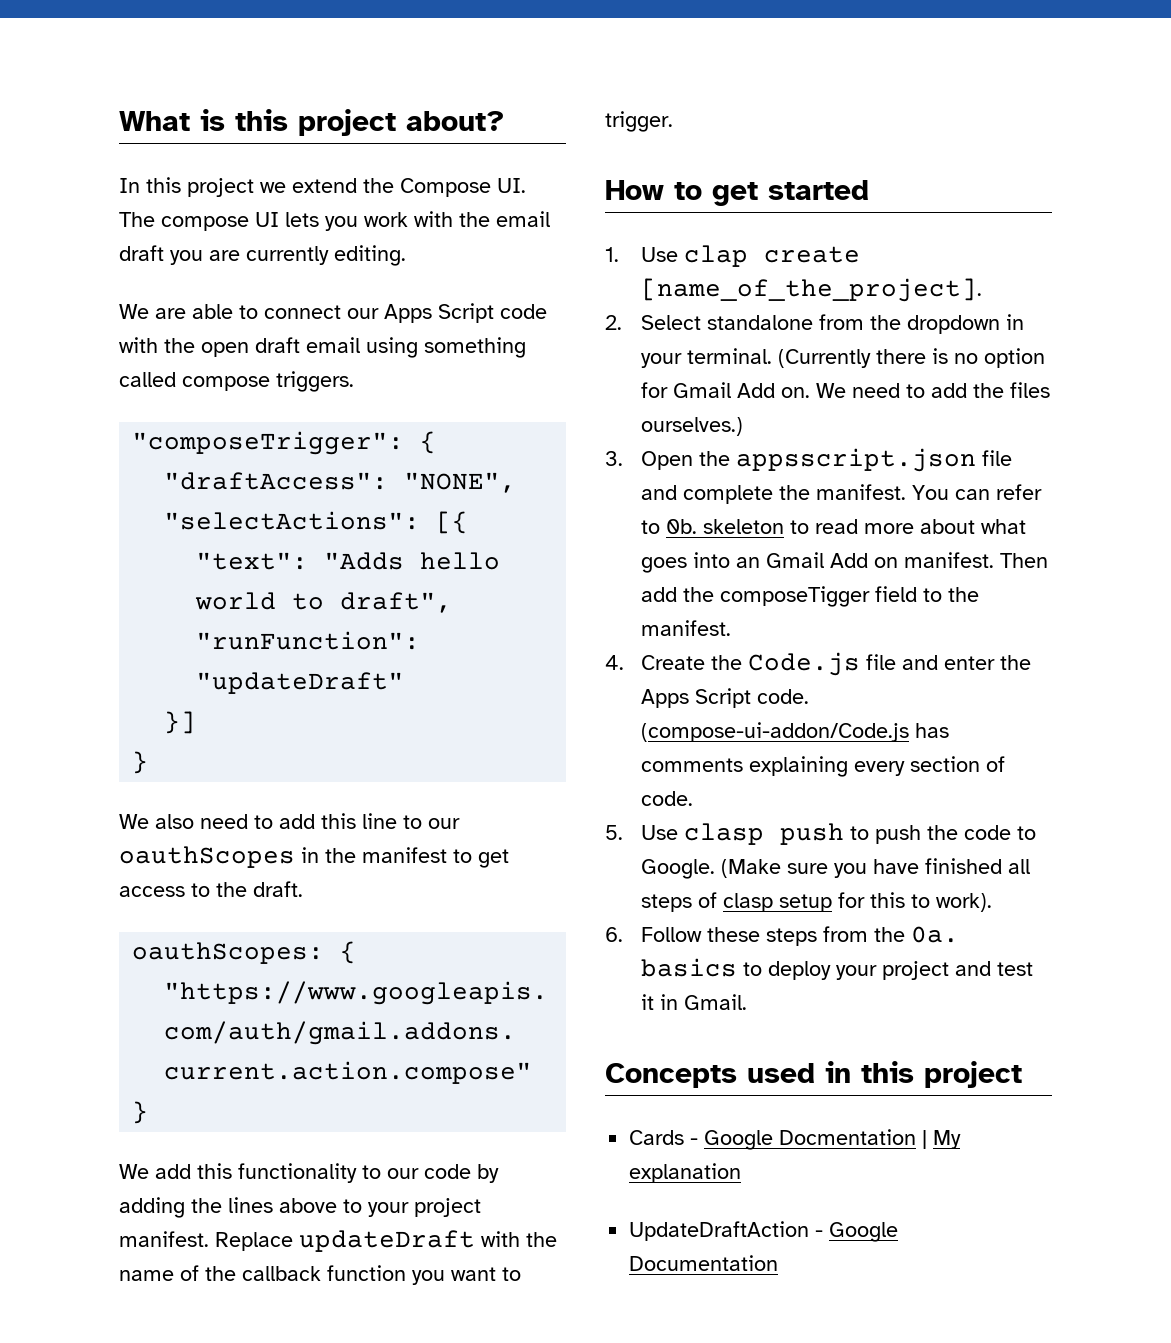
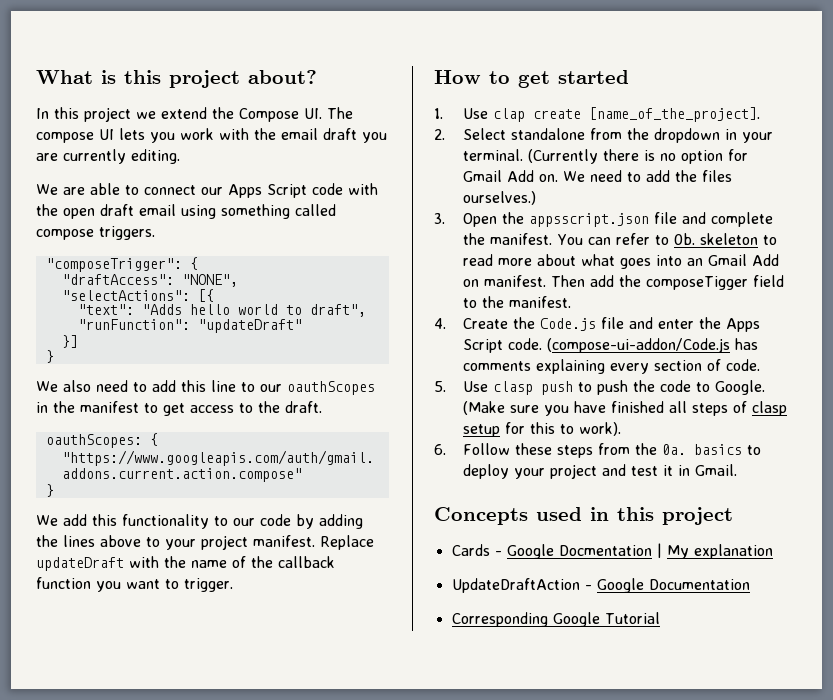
+ Corresponding Google Tutorial

